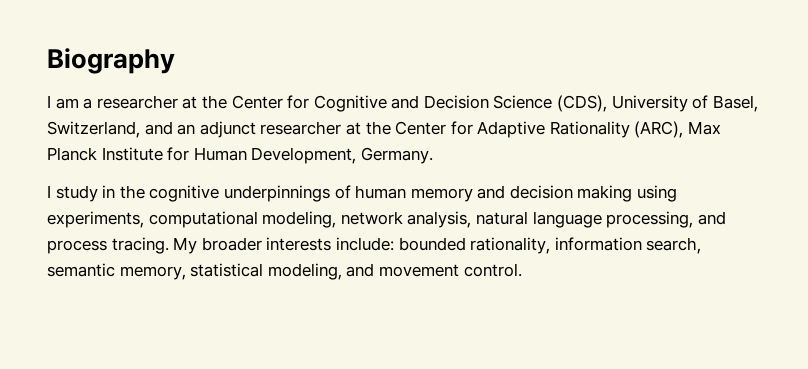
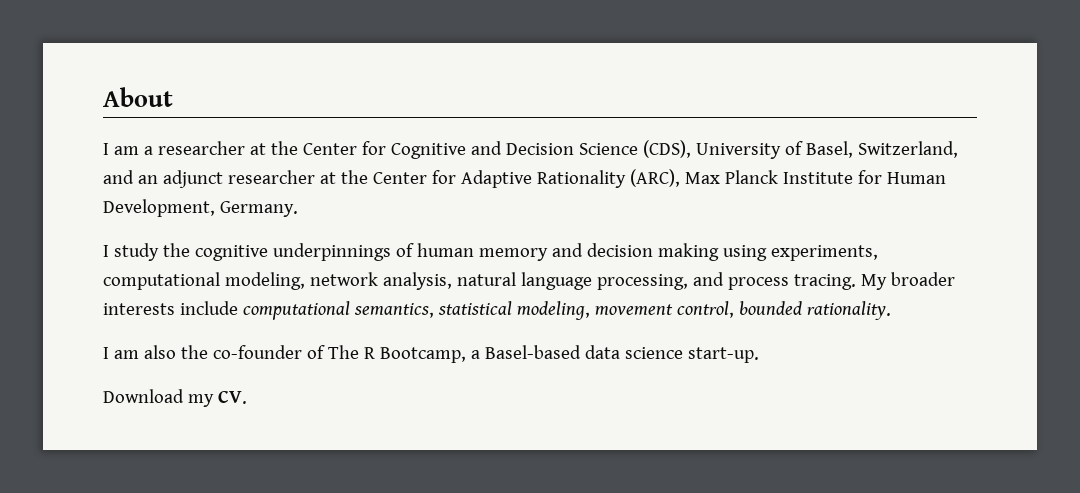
- Biography
+ About
- I study in the cognitive underpinnings of human memory and decision making using experiments, computational modeling, network analysis, natural language processing, and process tracing.
+ I study the cognitive underpinnings of human memory and decision making using experiments, computational modeling, network analysis, natural language processing, and process tracing.
- My broader interests include: bounded rationality, information search, semantic memory, statistical modeling, and movement control.
+ My broader interests include computational semantics, statistical modeling, movement control, bounded rationality.
+ I am also the co-founder of The R Bootcamp, a Basel-based data science start-up.
+ Download my CV.

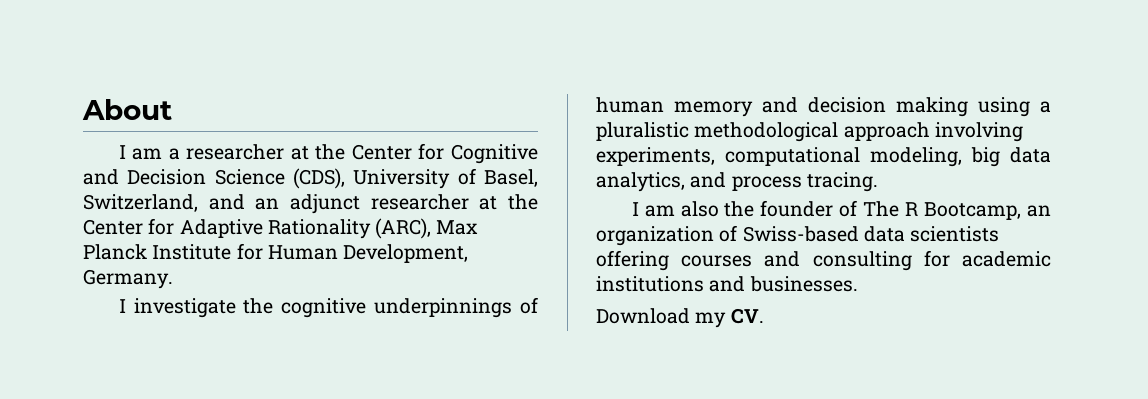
- I study the cognitive underpinnings of human memory and decision making using experiments, computational modeling, network analysis, natural language processing, and process tracing. My broader interests include computational semantics, statistical modeling, movement control, bounded rationality.
+ I investigate the cognitive underpinnings of human memory and decision making using a pluralistic methodological approach involving experiments, computational modeling, big data analytics, and process tracing.
- I am also the co-founder of The R Bootcamp, a Basel-based data science start-up.
+ I am also the founder of The R Bootcamp, an organization of Swiss-based data scientists offering courses and consulting for academic institutions and businesses.

